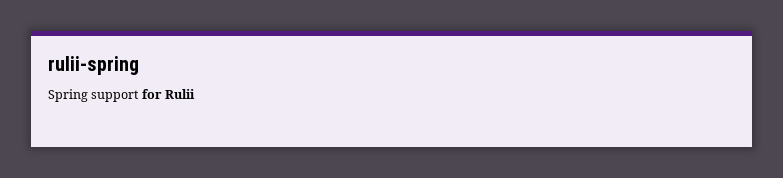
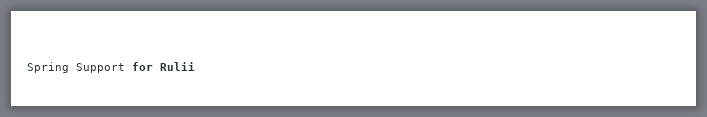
- rulii-spring
- Spring support for Rulii
+ Spring Support for Rulii

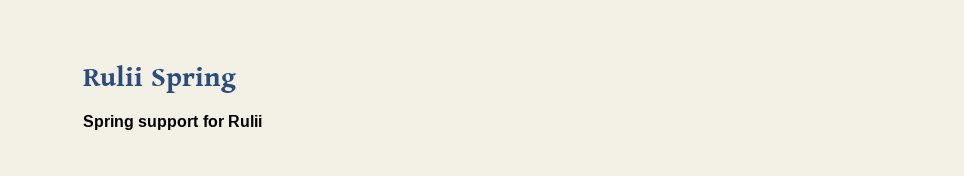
- Spring Support for Rulii
+ Rulii Spring
+ Spring support for Rulii

